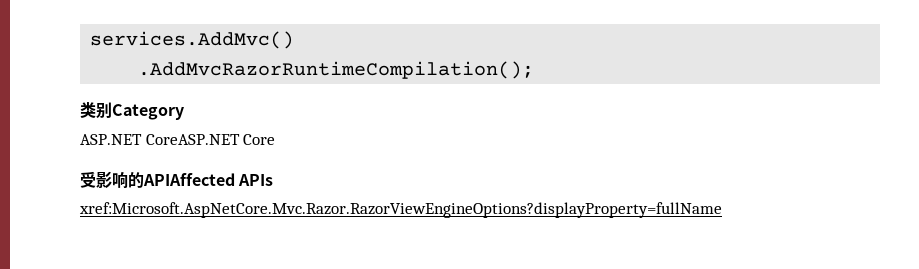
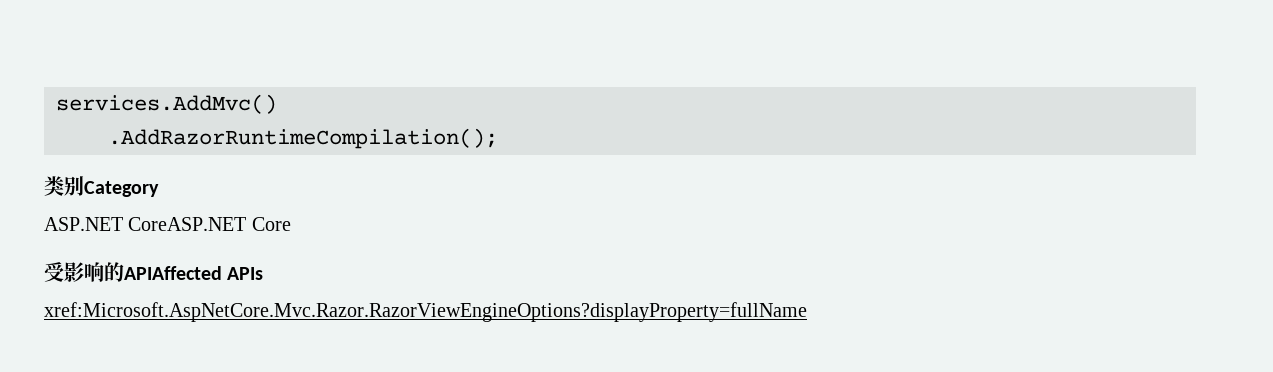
- .AddMvcRazorRuntimeCompilation();
+ .AddRazorRuntimeCompilation();

